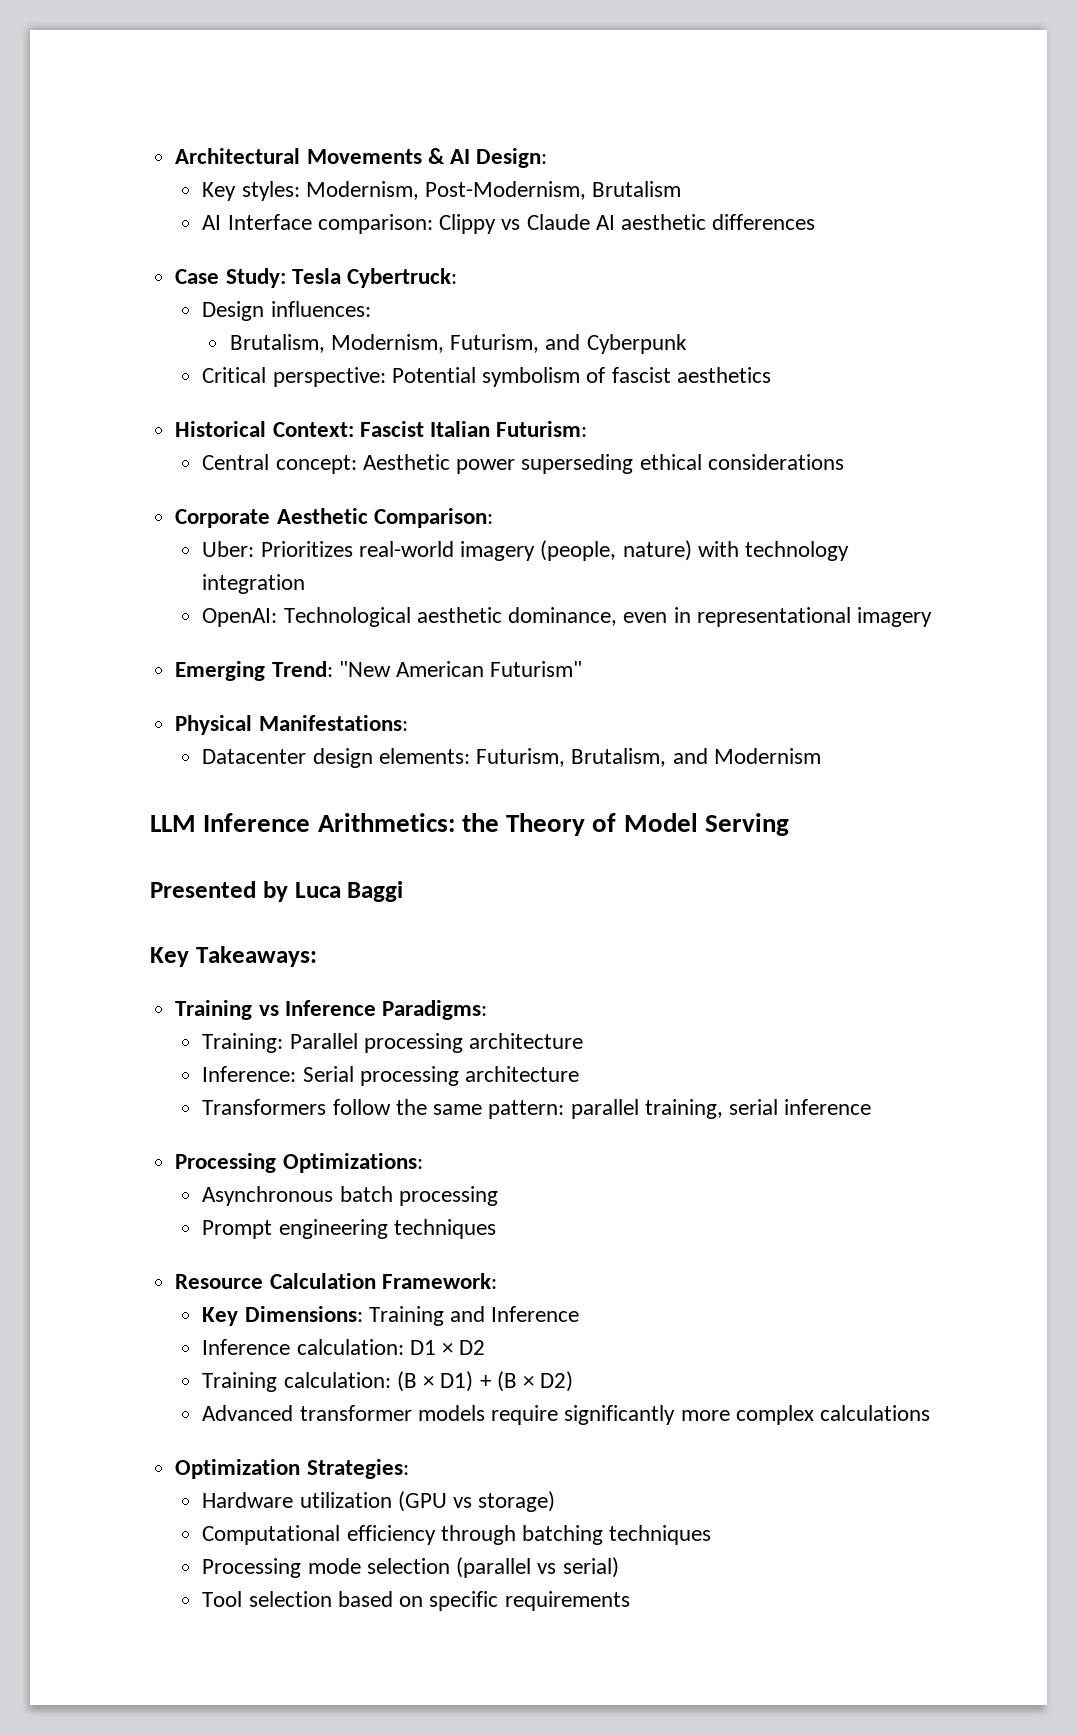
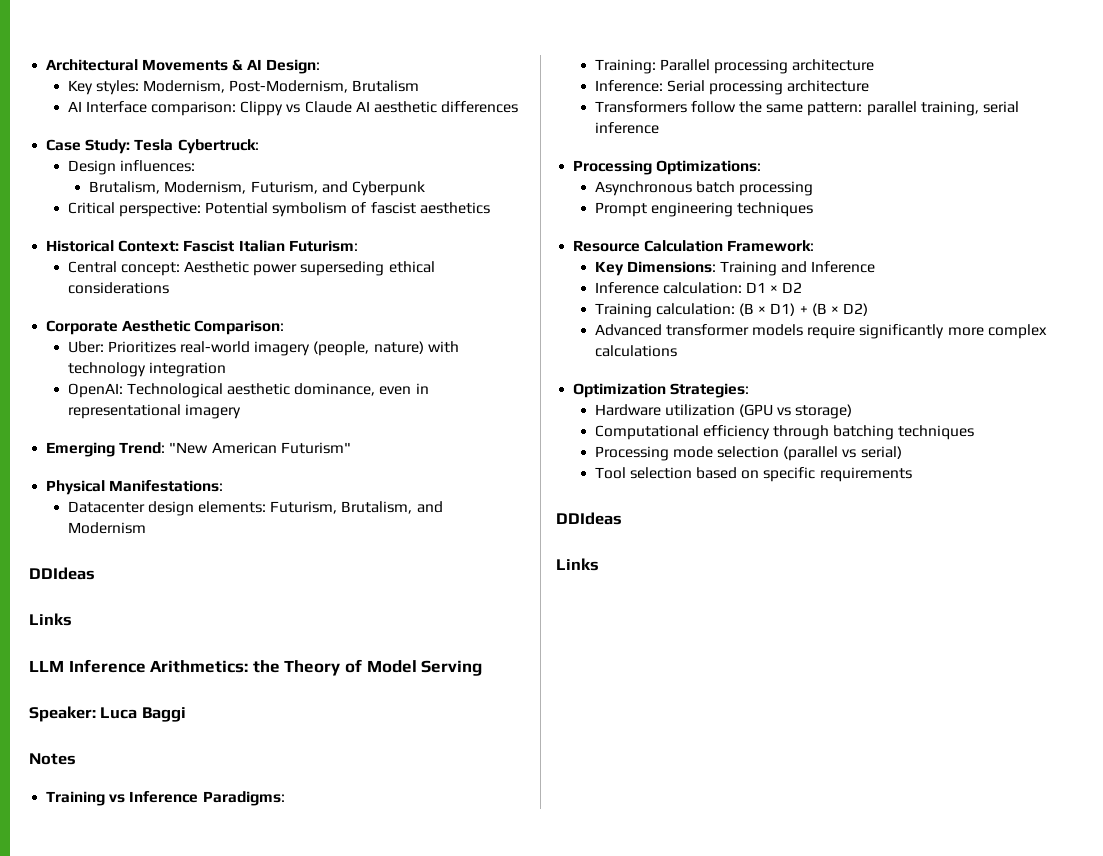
  Datacenter design elements: Futurism, Brutalism, and Modernism
+ DDIdeas
+ Links
- Presented by Luca Baggi
+ Speaker: Luca Baggi
- Key Takeaways:
+ Notes
  Tool selection based on specific requirements
+ DDIdeas
+ Links

